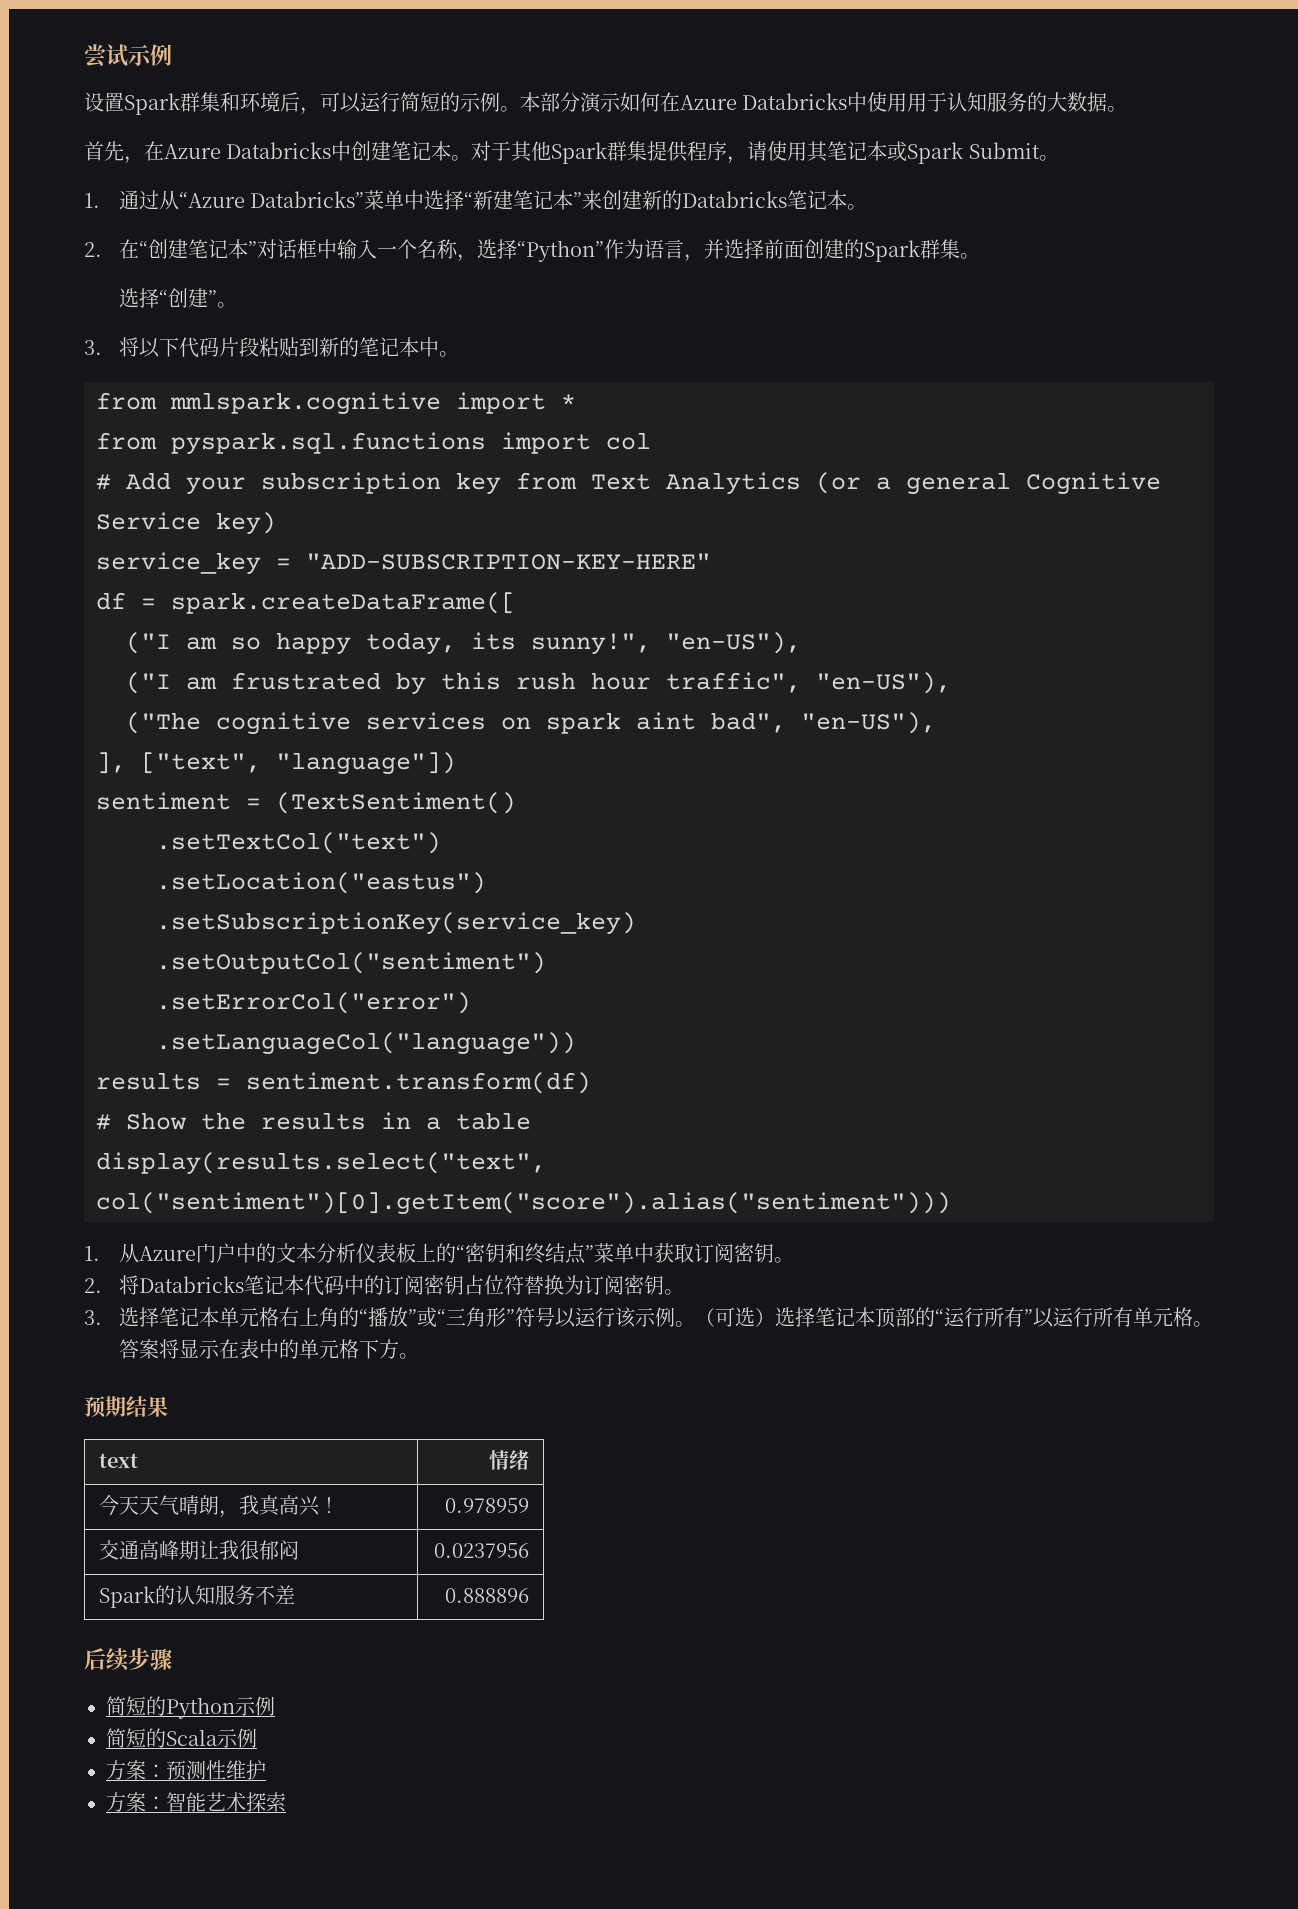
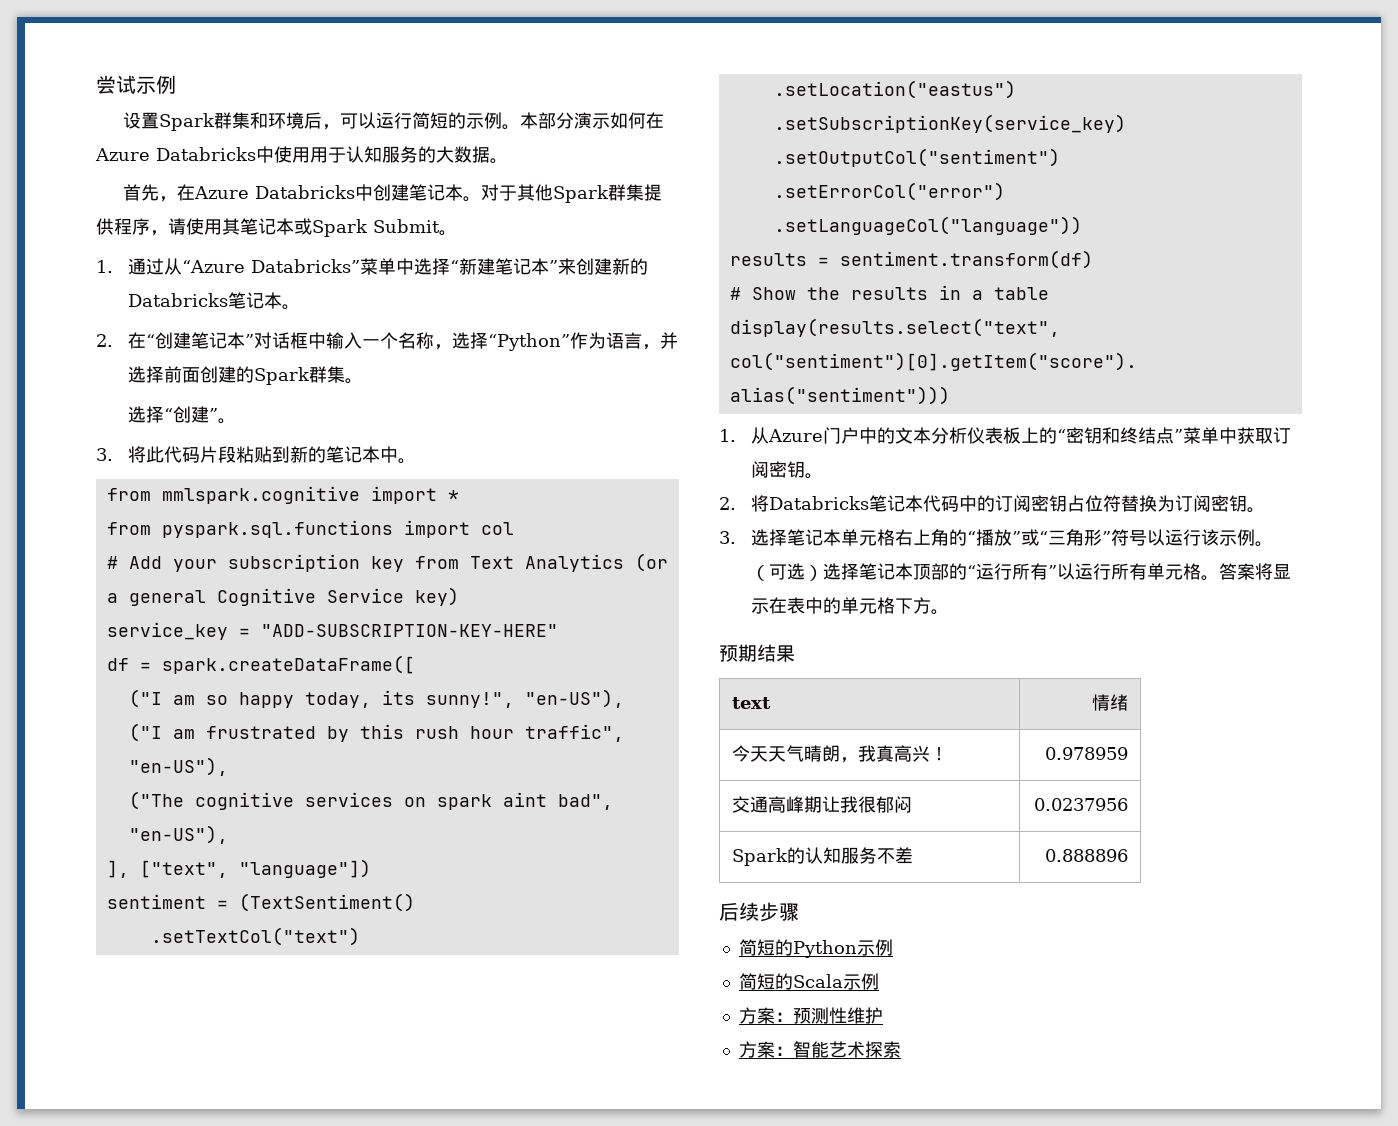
- 3.将以下代码片段粘贴到新的笔记本中。
+ 3.将此代码片段粘贴到新的笔记本中。

